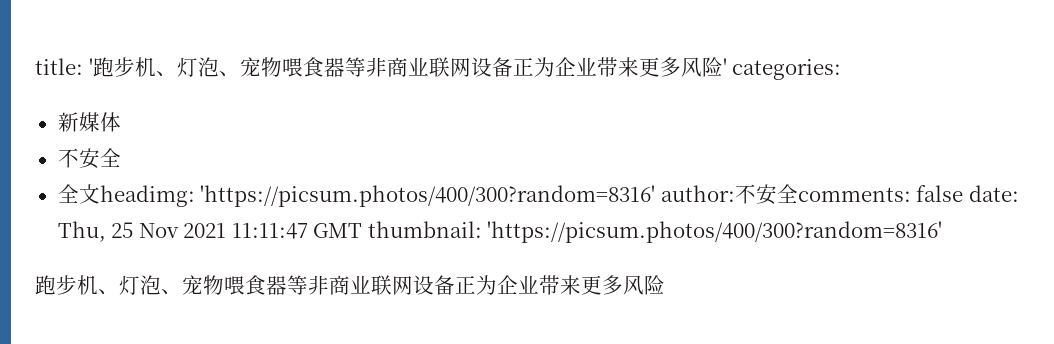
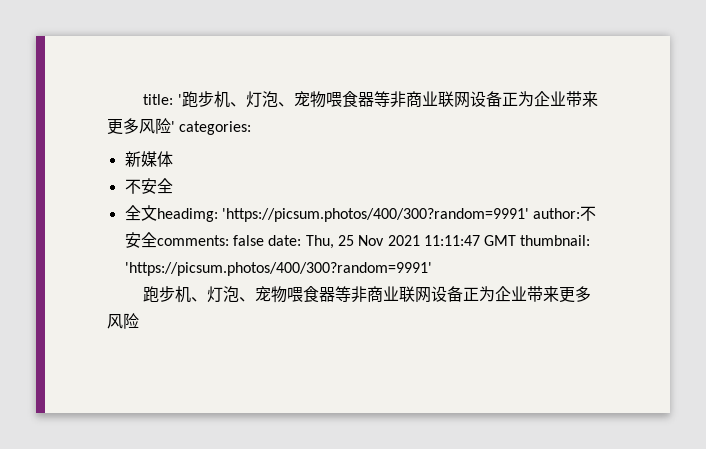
- 全文headimg: 'https://picsum.photos/400/300?random=8316' author:不安全comments: false date: Thu, 25 Nov 2021 11:11:47 GMT thumbnail: 'https://picsum.photos/400/300?random=8316'
+ 全文headimg: 'https://picsum.photos/400/300?random=9991' author:不安全comments: false date: Thu, 25 Nov 2021 11:11:47 GMT thumbnail: 'https://picsum.photos/400/300?random=9991'

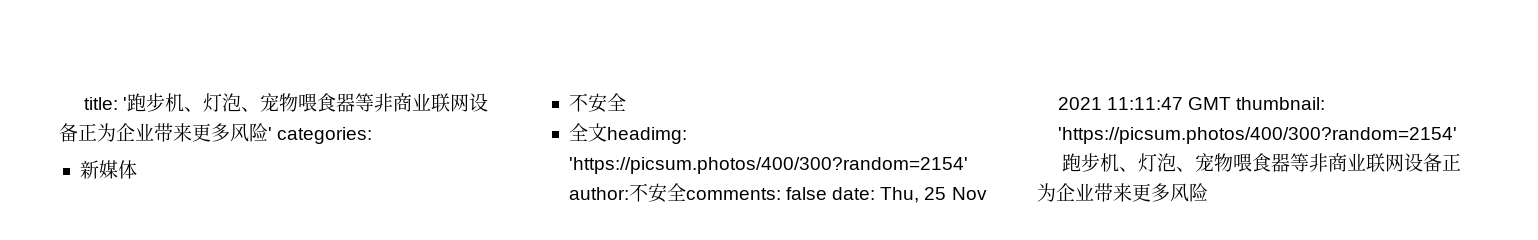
- 全文headimg: 'https://picsum.photos/400/300?random=9991' author:不安全comments: false date: Thu, 25 Nov 2021 11:11:47 GMT thumbnail: 'https://picsum.photos/400/300?random=9991'
+ 全文headimg: 'https://picsum.photos/400/300?random=2154' author:不安全comments: false date: Thu, 25 Nov 2021 11:11:47 GMT thumbnail: 'https://picsum.photos/400/300?random=2154'

